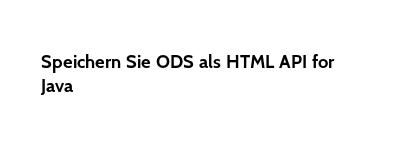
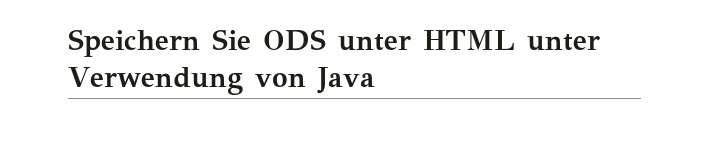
- Speichern Sie ODS als HTML API for Java
+ Speichern Sie ODS unter HTML unter Verwendung von Java

